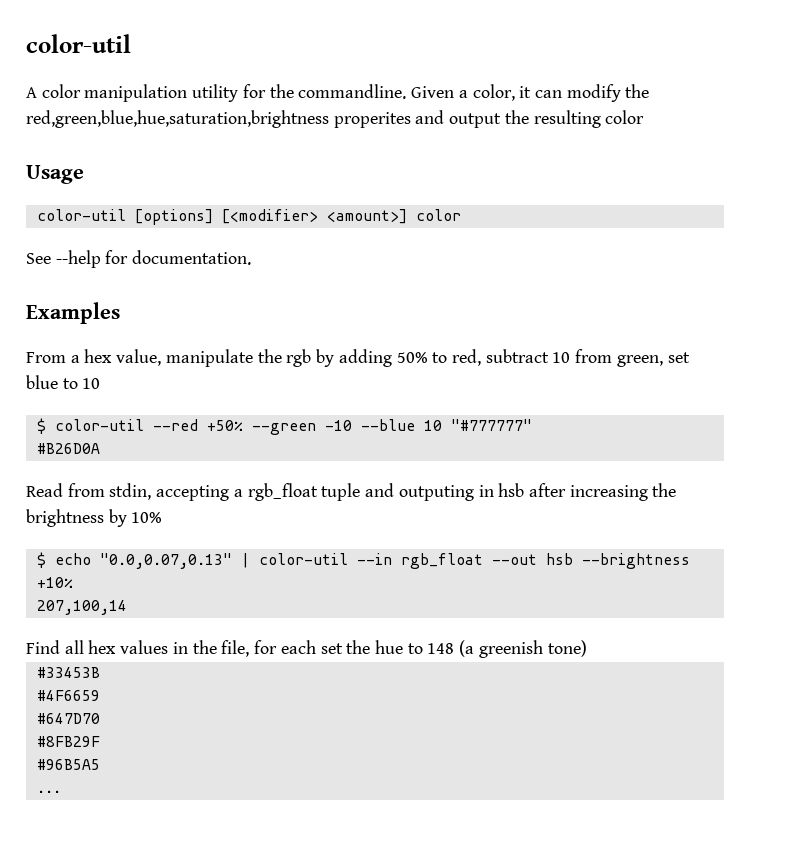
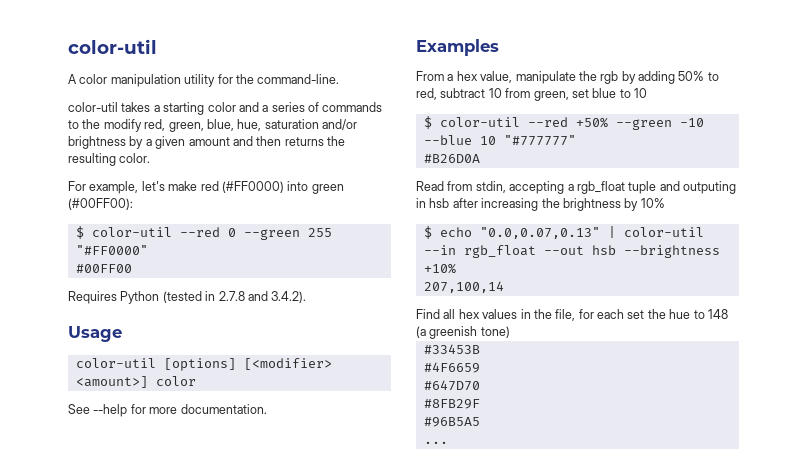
- A color manipulation utility for the commandline. Given a color, it can modify the red,green,blue,hue,saturation,brightness properites and output the resulting color
+ A color manipulation utility for the command-line.
+ color-util takes a starting color and a series of commands to the modify red, green, blue, hue, saturation and/or brightness by a given amount and then returns the resulting color.
+ For example, let's make red (#FF0000) into green (#00FF00):
+ $ color-util --red 0 --green 255 "#FF0000"
+ #00FF00
+ Requires Python (tested in 2.7.8 and 3.4.2).
- See --help for documentation.
+ See --help for more documentation.

